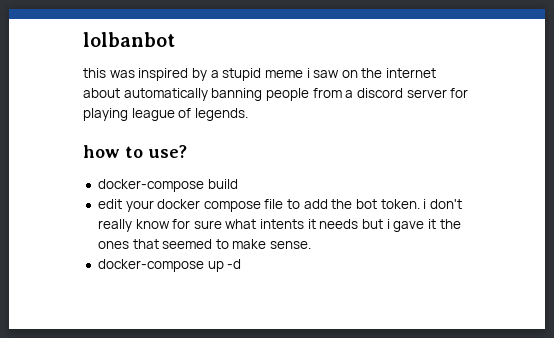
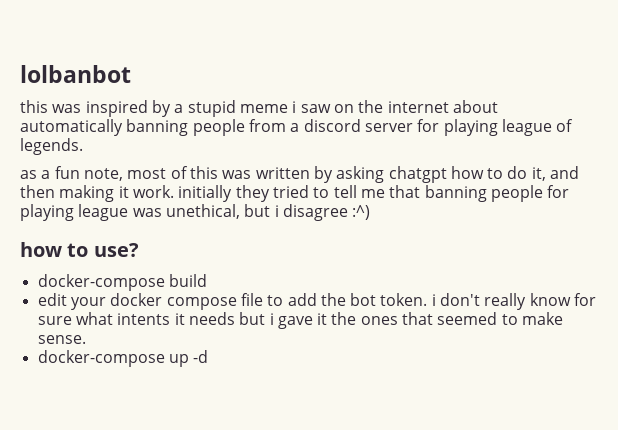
+ as a fun note, most of this was written by asking chatgpt how to do it, and then making it work. initially they tried to tell me that banning people for playing league was unethical, but i disagree :^)

